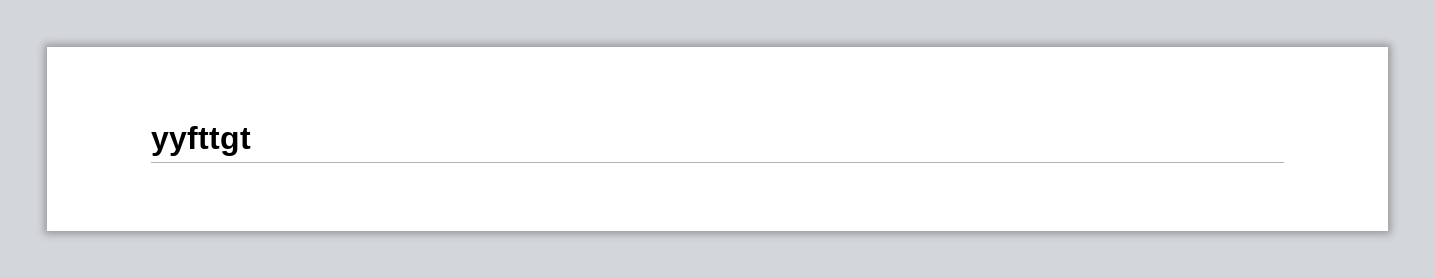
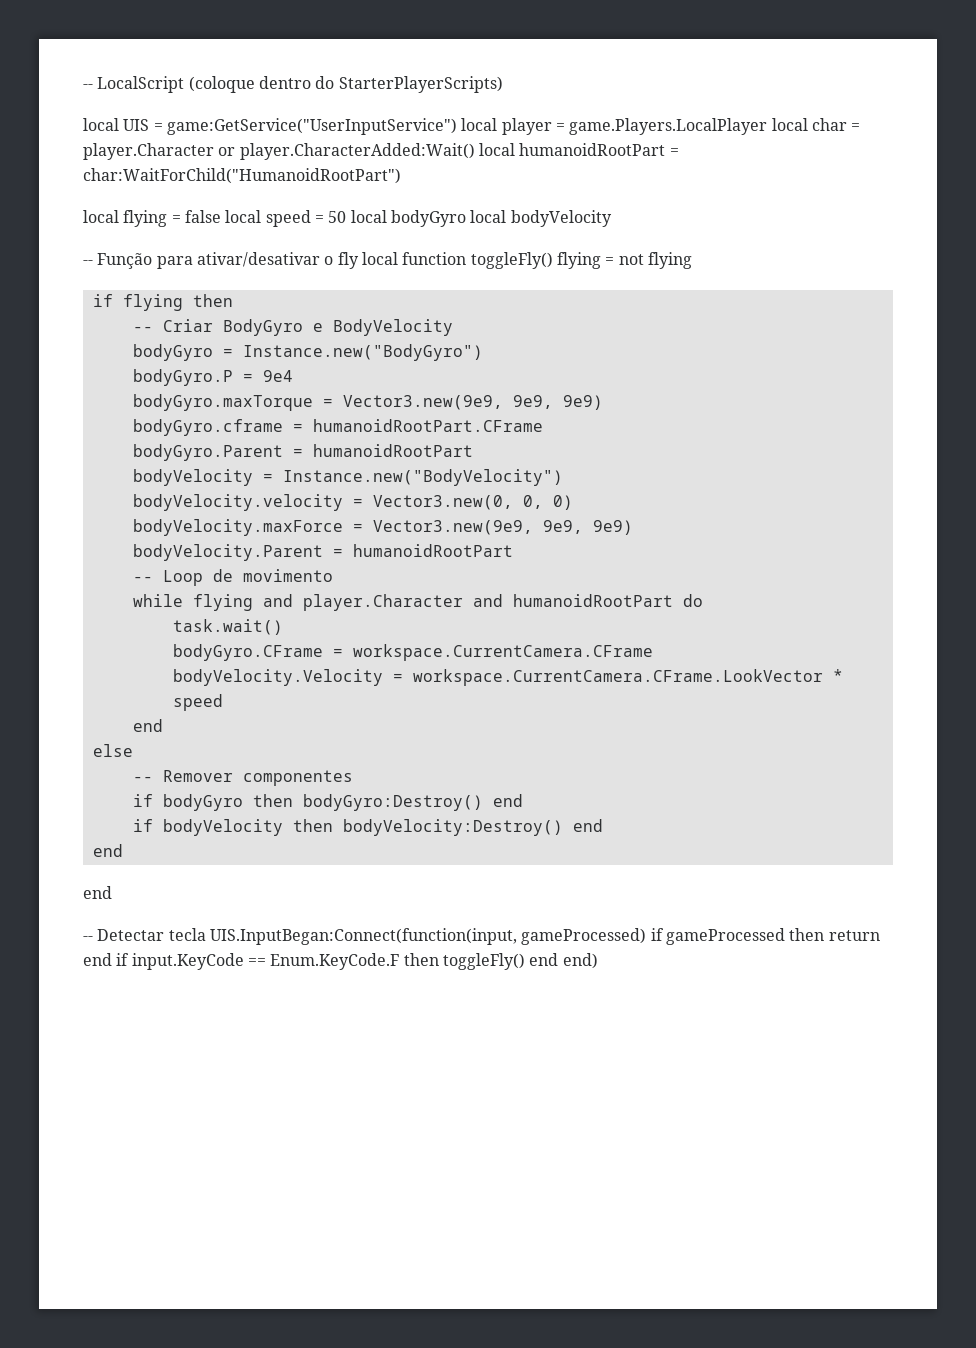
- yyfttgt
+ -- LocalScript (coloque dentro do StarterPlayerScripts)
+ local UIS = game:GetService("UserInputService") local player = game.Players.LocalPlayer local char = player.Character or player.CharacterAdded:Wait() local humanoidRootPart = char:WaitForChild("HumanoidRootPart")
+ local flying = false local speed = 50 local bodyGyro local bodyVelocity
+ -- Função para ativar/desativar o fly local function toggleFly() flying = not flying
+ if flying then
+ -- Criar BodyGyro e BodyVelocity
+ bodyGyro = Instance.new("BodyGyro")
+ bodyGyro.P = 9e4
+ bodyGyro.maxTorque = Vector3.new(9e9, 9e9, 9e9)
+ bodyGyro.cframe = humanoidRootPart.CFrame
+ bodyGyro.Parent = humanoidRootPart
+ bodyVelocity = Instance.new("BodyVelocity")
+ bodyVelocity.velocity = Vector3.new(0, 0, 0)
+ bodyVelocity.maxForce = Vector3.new(9e9, 9e9, 9e9)
+ bodyVelocity.Parent = humanoidRootPart
+ -- Loop de movimento
+ while flying and player.Character and humanoidRootPart do
+ task.wait()
+ bodyGyro.CFrame = workspace.CurrentCamera.CFrame
+ bodyVelocity.Velocity = workspace.CurrentCamera.CFrame.LookVector * speed
+ end
+ else
+ -- Remover componentes
+ if bodyGyro then bodyGyro:Destroy() end
+ if bodyVelocity then bodyVelocity:Destroy() end
+ end
+ end
+ -- Detectar tecla UIS.InputBegan:Connect(function(input, gameProcessed) if gameProcessed then return end if input.KeyCode == Enum.KeyCode.F then toggleFly() end end)

